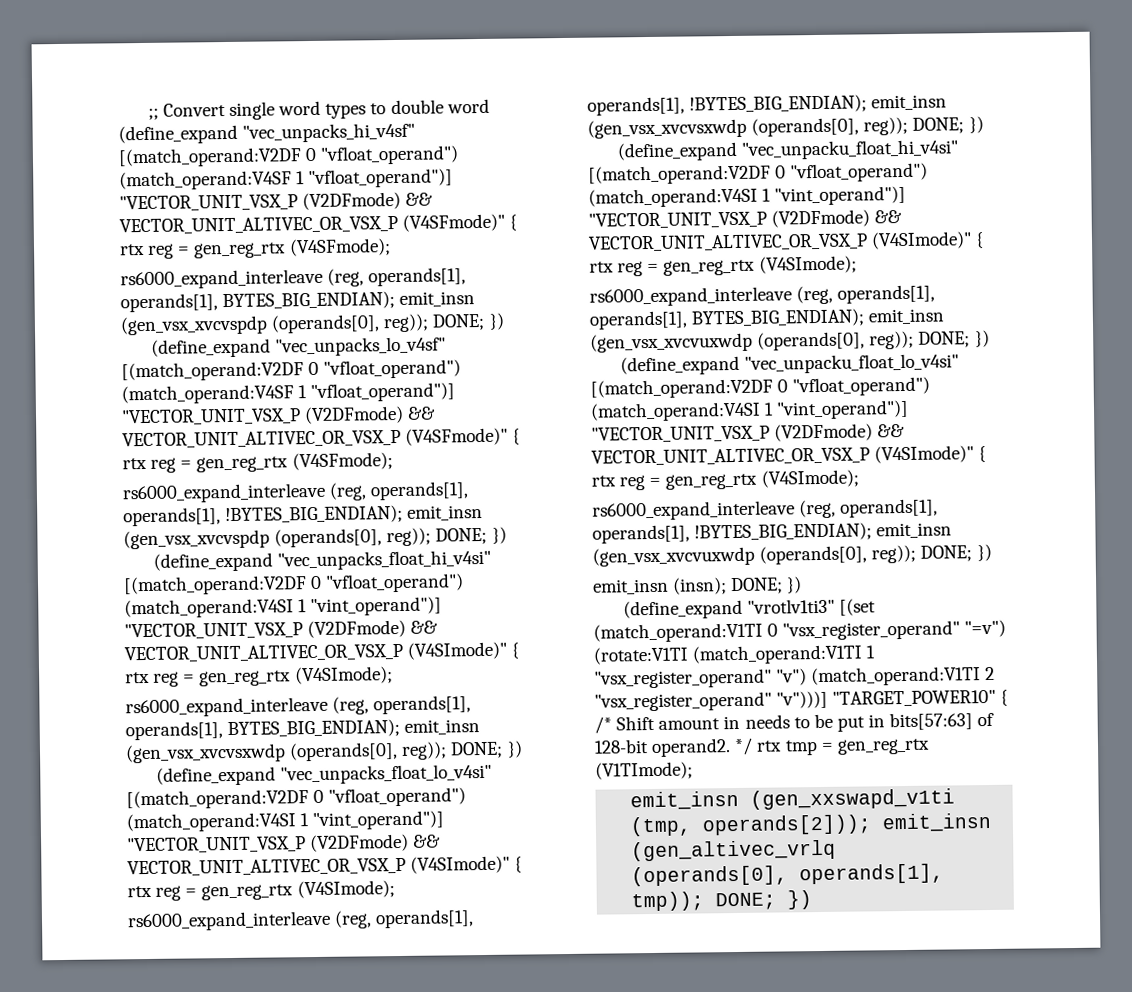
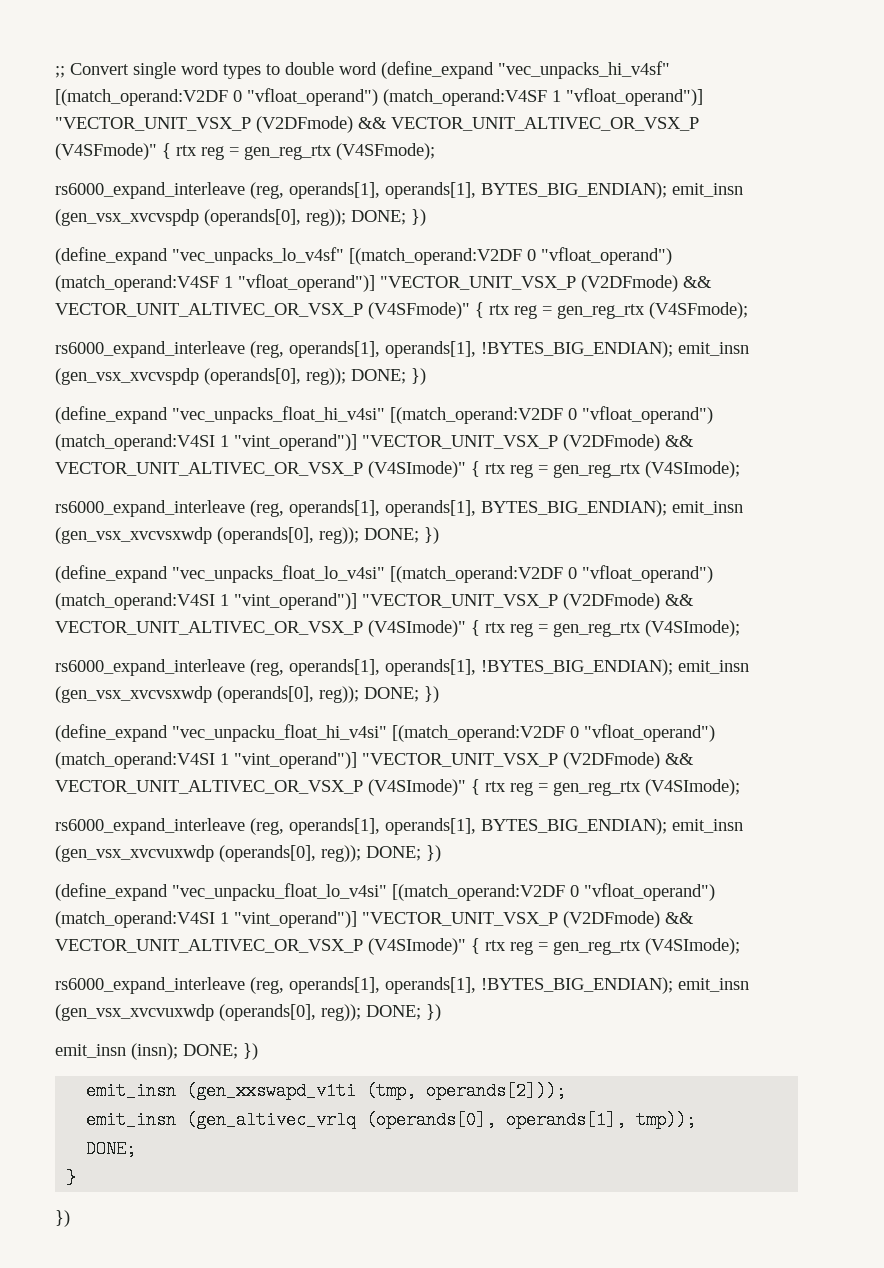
- (define_expand "vrotlv1ti3" [(set (match_operand:V1TI 0 "vsx_register_operand" "=v") (rotate:V1TI (match_operand:V1TI 1 "vsx_register_operand" "v") (match_operand:V1TI 2 "vsx_register_operand" "v")))] "TARGET_POWER10" { /* Shift amount in needs to be put in bits[57:63] of 128-bit operand2. */ rtx tmp = gen_reg_rtx (V1TImode);
- emit_insn (gen_xxswapd_v1ti (tmp, operands[2])); emit_insn (gen_altivec_vrlq (operands[0], operands[1], tmp)); DONE; })
+ emit_insn (gen_xxswapd_v1ti (tmp, operands[2]));
+ emit_insn (gen_altivec_vrlq (operands[0], operands[1], tmp));
+ DONE;
+ }
+ })

